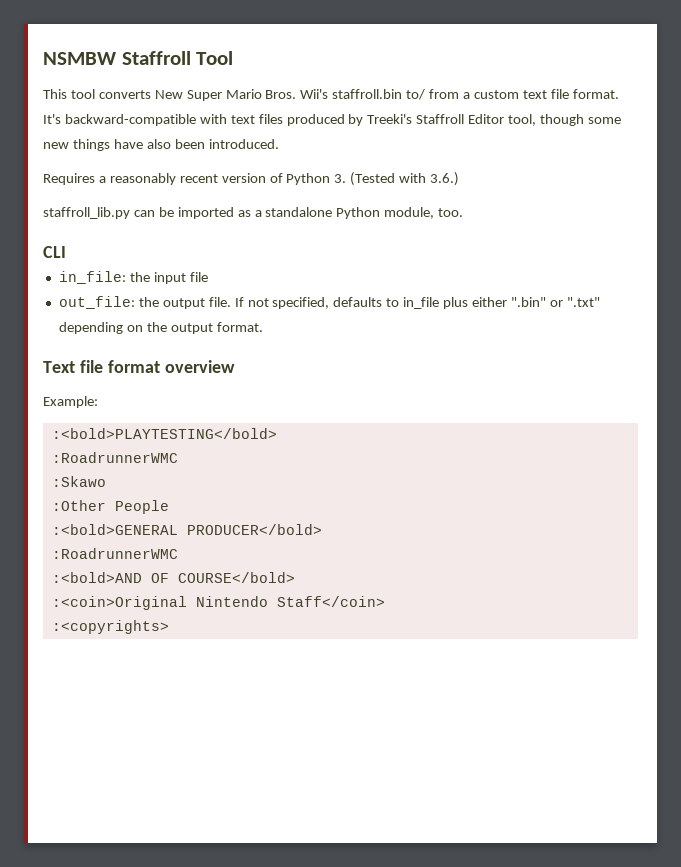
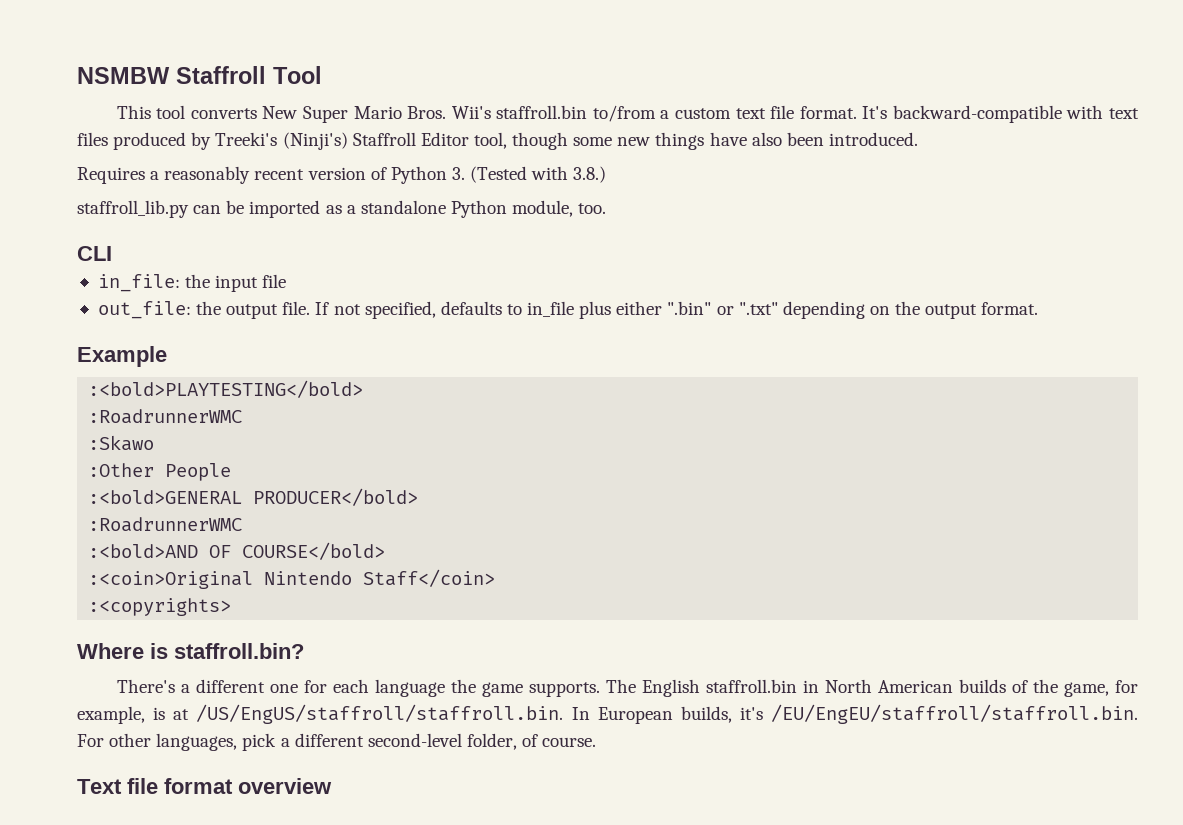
- Wii's staffroll.bin to/ from a custom text file format.
+ Wii's staffroll.bin to/from a custom text file format.
- It's backward-compatible with text files produced by Treeki's Staffroll Editor tool, though some new things have also been introduced.
+ It's backward-compatible with text files produced by Treeki's (Ninji's) Staffroll Editor tool, though some new things have also been introduced.
- Requires a reasonably recent version of Python 3. (Tested with 3.6.)
+ Requires a reasonably recent version of Python 3. (Tested with 3.8.)
- Text file format overview
- Example:
+ Example
+ Where is staffroll.bin?
+ There's a different one for each language the game supports. The English staffroll.bin in North American builds of the game, for example, is at /US/EngUS/staffroll/staffroll.bin. In European builds, it's /EU/EngEU/staffroll/staffroll.bin. For other languages, pick a different second-level folder, of course.
+ Text file format overview

